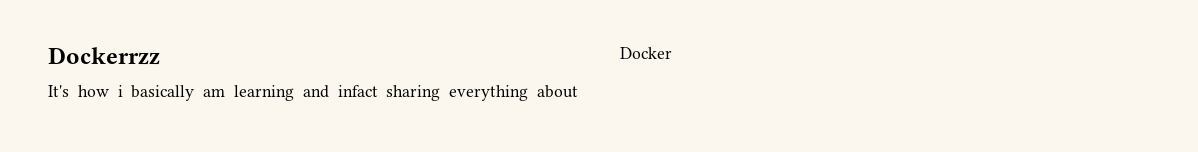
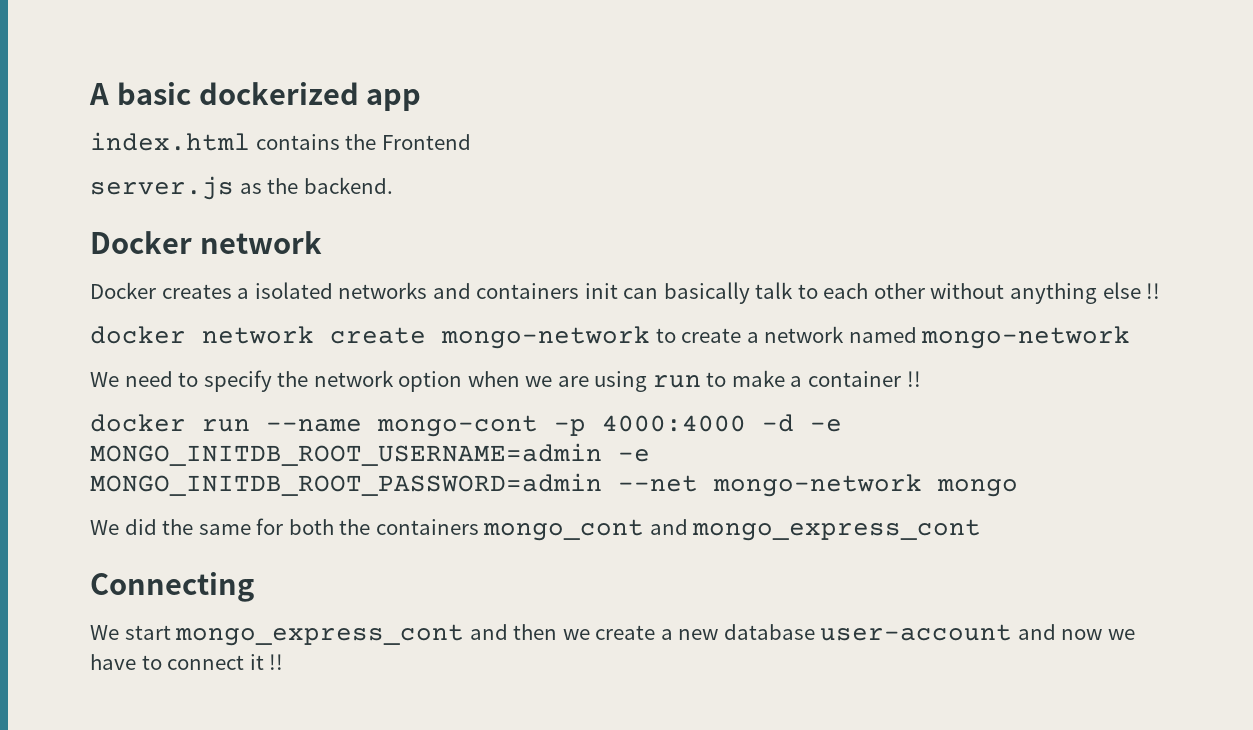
- Dockerrzz
- It's how i basically am learning and infact sharing everything about Docker
+ A basic dockerized app
+ index.html contains the Frontend
+ server.js as the backend.
+ Docker network
+ Docker creates a isolated networks and containers init can basically talk to each other without anything else !!
+ docker network create mongo-network to create a network named mongo-network
+ We need to specify the network option when we are using run to make a container !!
+ docker run --name mongo-cont -p 4000:4000 -d -e MONGO_INITDB_ROOT_USERNAME=admin -e MONGO_INITDB_ROOT_PASSWORD=admin --net mongo-network mongo
+ We did the same for both the containers mongo_cont and mongo_express_cont
+ Connecting
+ We start mongo_express_cont and then we create a new database user-account and now we have to connect it !!

